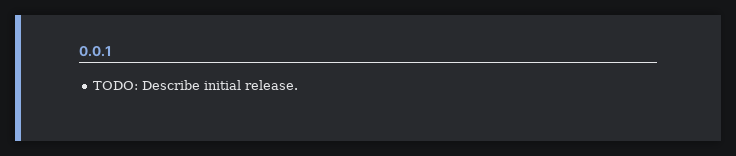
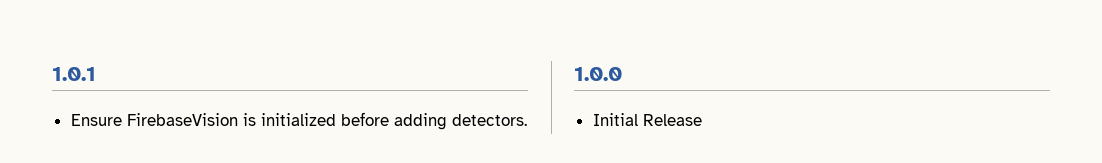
- 0.0.1
- TODO: Describe initial release.
+ 1.0.1
+ Ensure FirebaseVision is initialized before adding detectors.
+ 1.0.0
+ Initial Release

